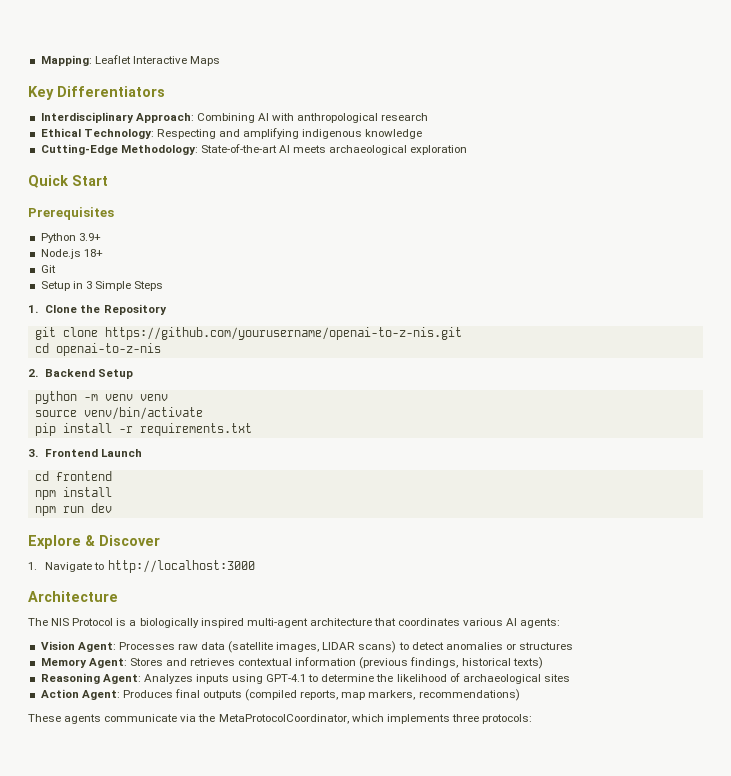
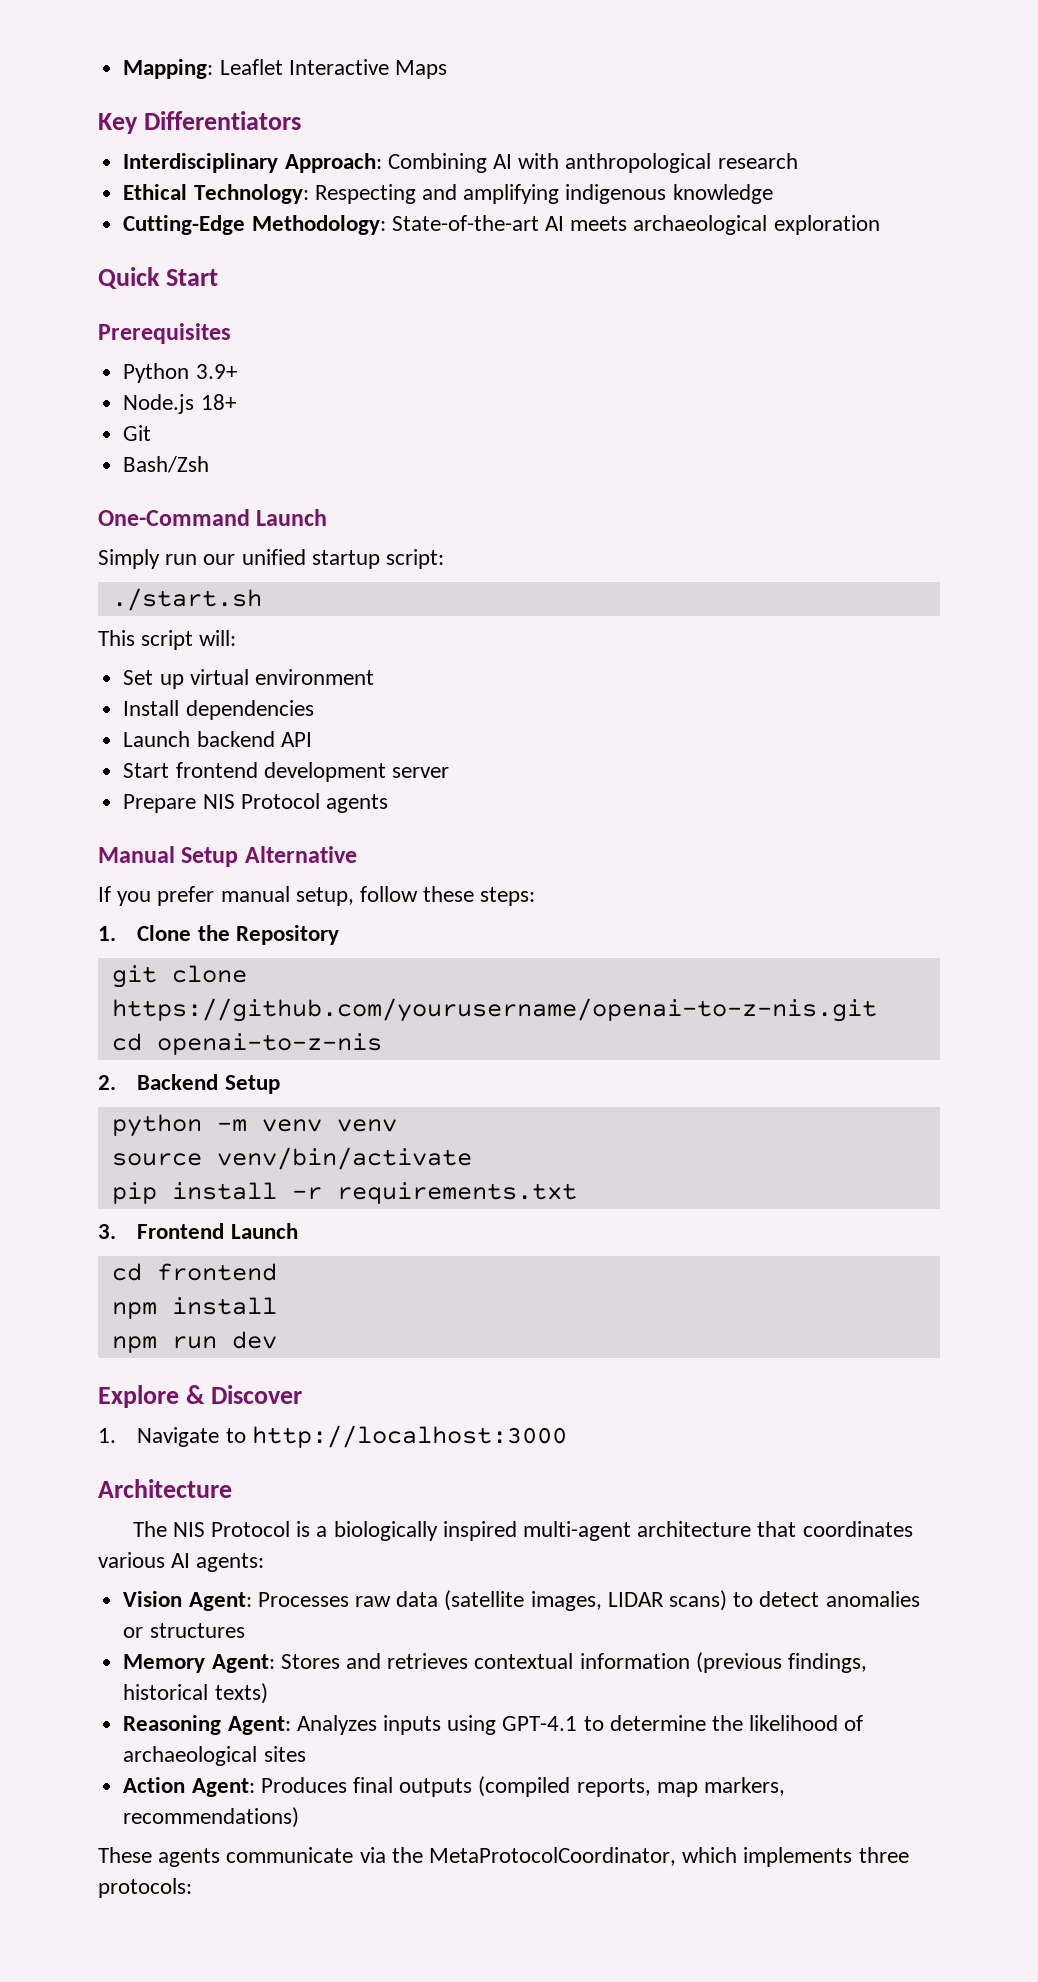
- Setup in 3 Simple Steps
+ Bash/Zsh
+ One-Command Launch
+ Simply run our unified startup script:
+ ./start.sh
+ This script will:
+ Set up virtual environment
+ Install dependencies
+ Launch backend API
+ Start frontend development server
+ Prepare NIS Protocol agents
+ Manual Setup Alternative
+ If you prefer manual setup, follow these steps:

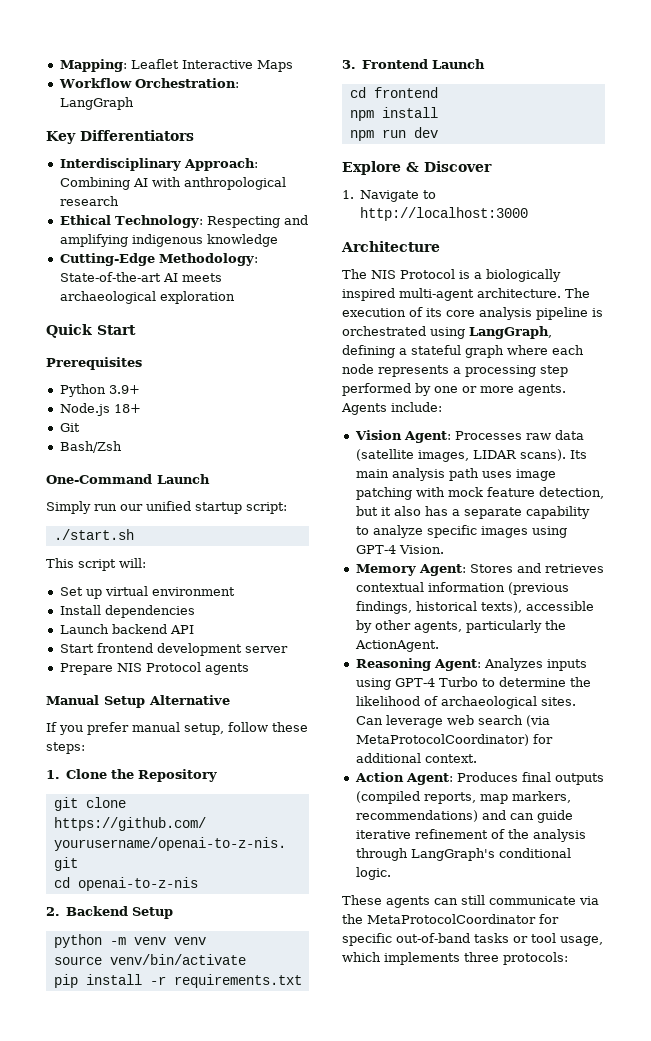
+ Workflow Orchestration: LangGraph
- The NIS Protocol is a biologically inspired multi-agent architecture that coordinates various AI agents:
+ The NIS Protocol is a biologically inspired multi-agent architecture. The execution of its core analysis pipeline is orchestrated using LangGraph, defining a stateful graph where each node represents a processing step performed by one or more agents. Agents include:
- Vision Agent: Processes raw data (satellite images, LIDAR scans) to detect anomalies or structures
+ Vision Agent: Processes raw data (satellite images, LIDAR scans). Its main analysis path uses image patching with mock feature detection, but it also has a separate capability to analyze specific images using GPT-4 Vision.
- Memory Agent: Stores and retrieves contextual information (previous findings, historical texts)
+ Memory Agent: Stores and retrieves contextual information (previous findings, historical texts), accessible by other agents, particularly the ActionAgent.
- Reasoning Agent: Analyzes inputs using GPT-4.1 to determine the likelihood of archaeological sites
+ Reasoning Agent: Analyzes inputs using GPT-4 Turbo to determine the likelihood of archaeological sites. Can leverage web search (via MetaProtocolCoordinator) for additional context.
- Action Agent: Produces final outputs (compiled reports, map markers, recommendations)
+ Action Agent: Produces final outputs (compiled reports, map markers, recommendations) and can guide iterative refinement of the analysis through LangGraph's conditional logic.
- These agents communicate via the MetaProtocolCoordinator, which implements three protocols:
+ These agents can still communicate via the MetaProtocolCoordinator for specific out-of-band tasks or tool usage, which implements three protocols:

